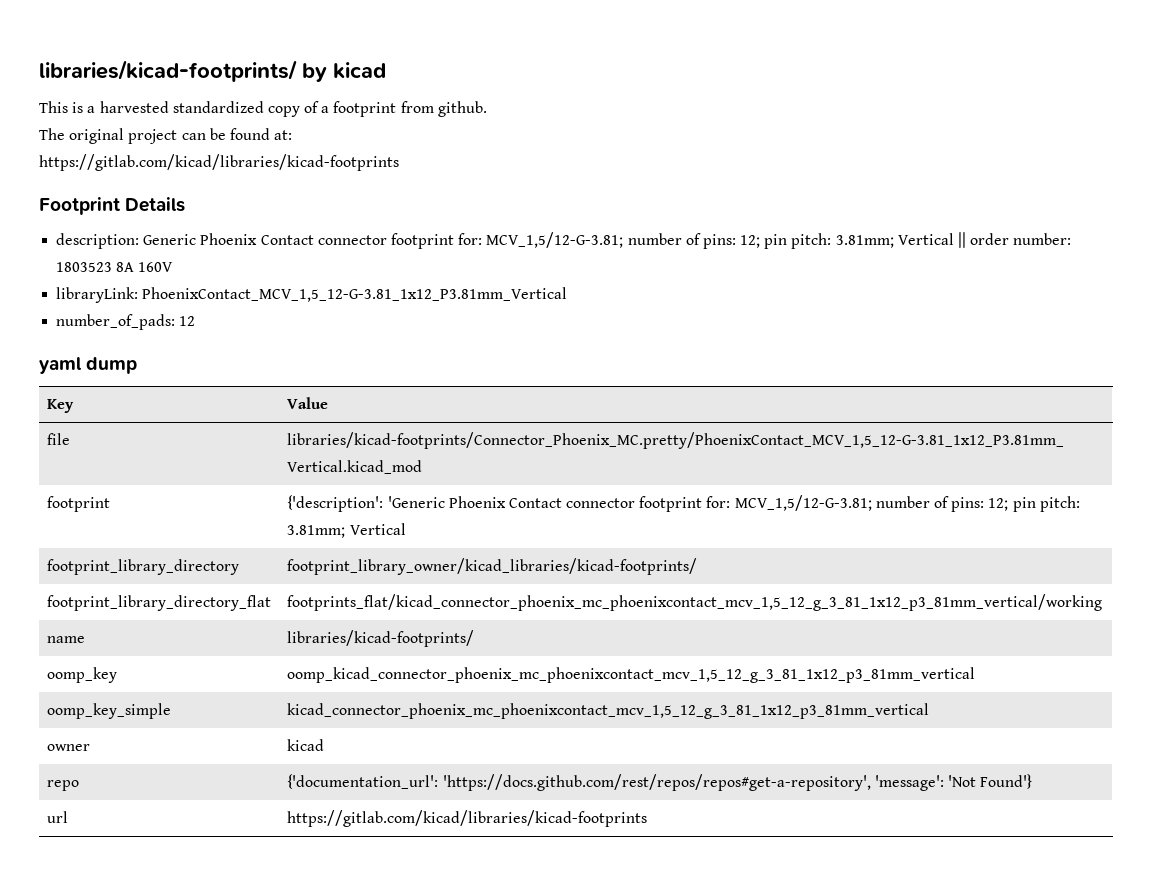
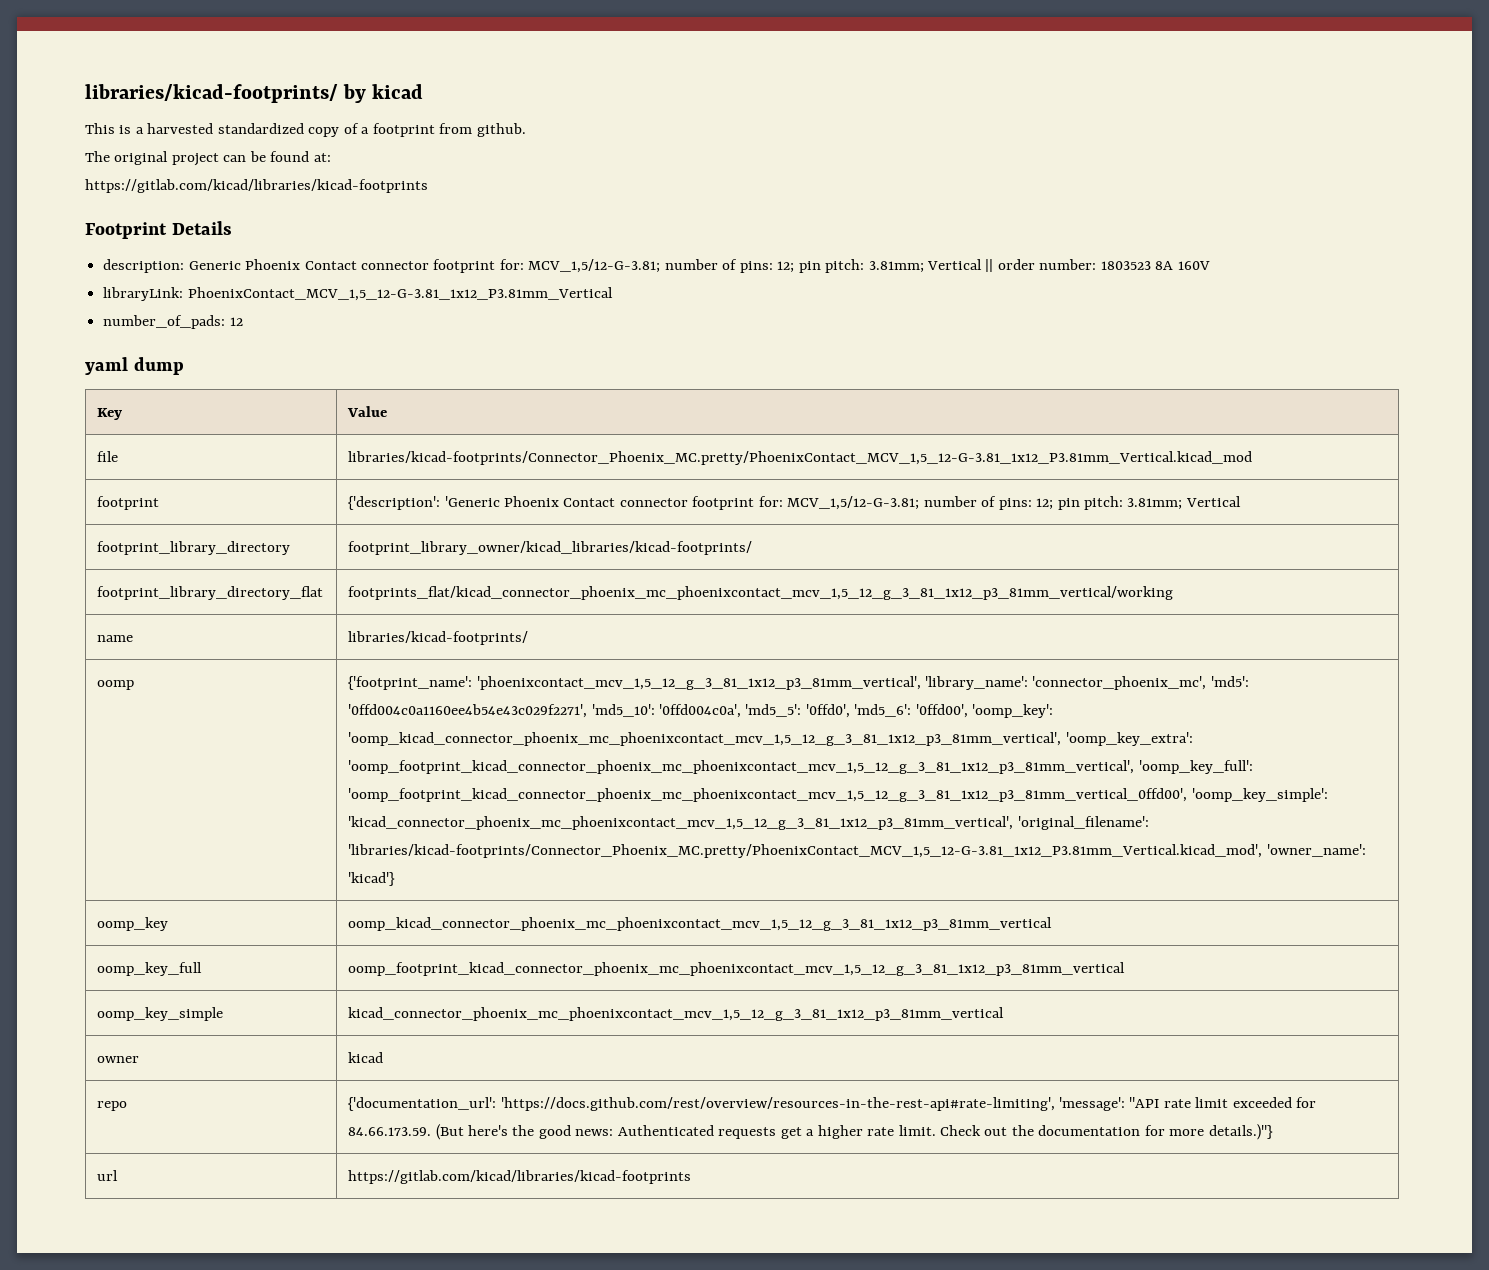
+ oomp | {'footprint_name': 'phoenixcontact_mcv_1,5_12_g_3_81_1x12_p3_81mm_vertical', 'library_name': 'connector_phoenix_mc', 'md5': '0ffd004c0a1160ee4b54e43c029f2271', 'md5_10': '0ffd004c0a', 'md5_5': '0ffd0', 'md5_6': '0ffd00', 'oomp_key': 'oomp_kicad_connector_phoenix_mc_phoenixcontact_mcv_1,5_12_g_3_81_1x12_p3_81mm_vertical', 'oomp_key_extra': 'oomp_footprint_kicad_connector_phoenix_mc_phoenixcontact_mcv_1,5_12_g_3_81_1x12_p3_81mm_vertical', 'oomp_key_full': 'oomp_footprint_kicad_connector_phoenix_mc_phoenixcontact_mcv_1,5_12_g_3_81_1x12_p3_81mm_vertical_0ffd00', 'oomp_key_simple': 'kicad_connector_phoenix_mc_phoenixcontact_mcv_1,5_12_g_3_81_1x12_p3_81mm_vertical', 'original_filename': 'libraries/kicad-footprints/Connector_Phoenix_MC.pretty/PhoenixContact_MCV_1,5_12-G-3.81_1x12_P3.81mm_Vertical.kicad_mod', 'owner_name': 'kicad'}
+ oomp_key_full | oomp_footprint_kicad_connector_phoenix_mc_phoenixcontact_mcv_1,5_12_g_3_81_1x12_p3_81mm_vertical
- repo | {'documentation_url': 'https://docs.github.com/rest/repos/repos#get-a-repository', 'message': 'Not Found'}
+ repo | {'documentation_url': 'https://docs.github.com/rest/overview/resources-in-the-rest-api#rate-limiting', 'message': "API rate limit exceeded for 84.66.173.59. (But here's the good news: Authenticated requests get a higher rate limit. Check out the documentation for more details.)"}

